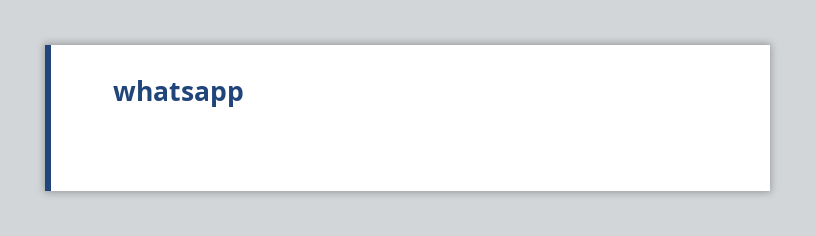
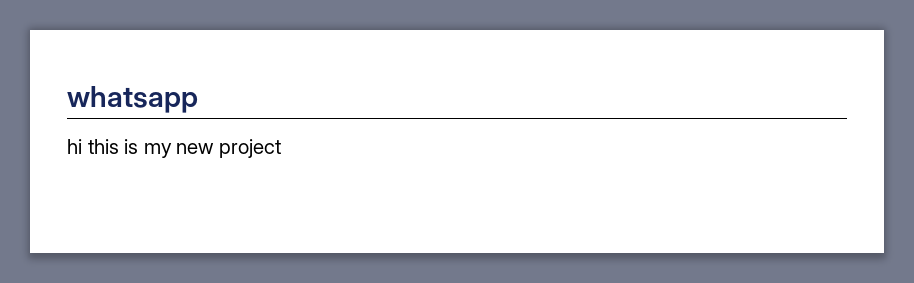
+ hi this is my new project

